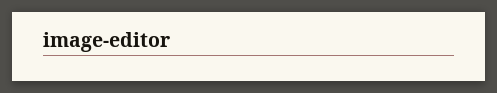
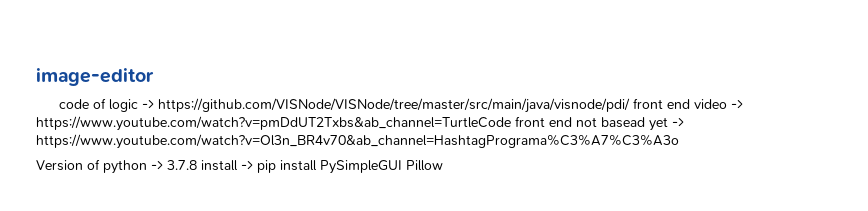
+ code of logic -> https://github.com/VISNode/VISNode/tree/master/src/main/java/visnode/pdi/ front end video -> https://www.youtube.com/watch?v=pmDdUT2Txbs&ab_channel=TurtleCode front end not basead yet -> https://www.youtube.com/watch?v=Ol3n_BR4v70&ab_channel=HashtagPrograma%C3%A7%C3%A3o
+ Version of python -> 3.7.8 install -> pip install PySimpleGUI Pillow

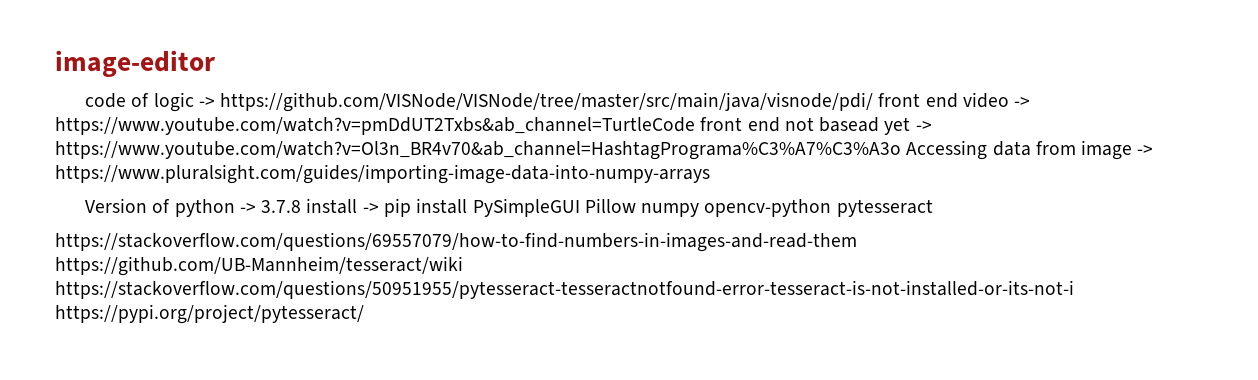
- code of logic -> https://github.com/VISNode/VISNode/tree/master/src/main/java/visnode/pdi/ front end video -> https://www.youtube.com/watch?v=pmDdUT2Txbs&ab_channel=TurtleCode front end not basead yet -> https://www.youtube.com/watch?v=Ol3n_BR4v70&ab_channel=HashtagPrograma%C3%A7%C3%A3o
+ code of logic -> https://github.com/VISNode/VISNode/tree/master/src/main/java/visnode/pdi/ front end video -> https://www.youtube.com/watch?v=pmDdUT2Txbs&ab_channel=TurtleCode front end not basead yet -> https://www.youtube.com/watch?v=Ol3n_BR4v70&ab_channel=HashtagPrograma%C3%A7%C3%A3o Accessing data from image -> https://www.pluralsight.com/guides/importing-image-data-into-numpy-arrays
- Version of python -> 3.7.8 install -> pip install PySimpleGUI Pillow
+ Version of python -> 3.7.8 install -> pip install PySimpleGUI Pillow numpy opencv-python pytesseract
+ https://stackoverflow.com/questions/69557079/how-to-find-numbers-in-images-and-read-them https://github.com/UB-Mannheim/tesseract/wiki https://stackoverflow.com/questions/50951955/pytesseract-tesseractnotfound-error-tesseract-is-not-installed-or-its-not-i https://pypi.org/project/pytesseract/

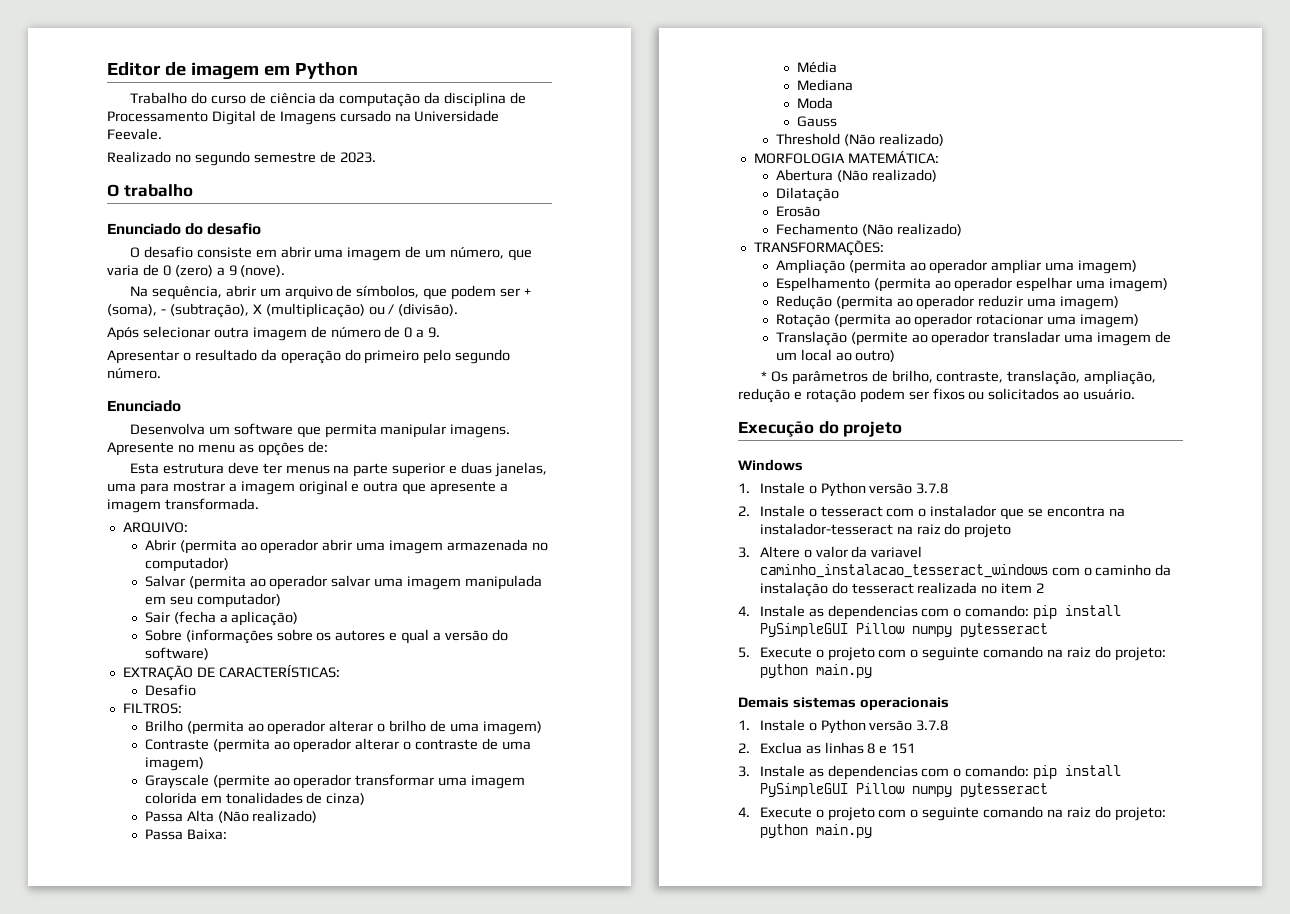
- image-editor
- code of logic -> https://github.com/VISNode/VISNode/tree/master/src/main/java/visnode/pdi/ front end video -> https://www.youtube.com/watch?v=pmDdUT2Txbs&ab_channel=TurtleCode front end not basead yet -> https://www.youtube.com/watch?v=Ol3n_BR4v70&ab_channel=HashtagPrograma%C3%A7%C3%A3o Accessing data from image -> https://www.pluralsight.com/guides/importing-image-data-into-numpy-arrays
- Version of python -> 3.7.8 install -> pip install PySimpleGUI Pillow numpy opencv-python pytesseract
- https://stackoverflow.com/questions/69557079/how-to-find-numbers-in-images-and-read-them https://github.com/UB-Mannheim/tesseract/wiki https://stackoverflow.com/questions/50951955/pytesseract-tesseractnotfound-error-tesseract-is-not-installed-or-its-not-i https://pypi.org/project/pytesseract/
+ Editor de imagem em Python
+ Trabalho do curso de ciência da computação da disciplina de Processamento Digital de Imagens cursado na Universidade Feevale.
+ Realizado no segundo semestre de 2023.
+ O trabalho
+ Enunciado do desafio
+ O desafio consiste em abrir uma imagem de um número, que varia de 0 (zero) a 9 (nove).
+ Na sequência, abrir um arquivo de símbolos, que podem ser + (soma), - (subtração), X (multiplicação) ou / (divisão).
+ Após selecionar outra imagem de número de 0 a 9.
+ Apresentar o resultado da operação do primeiro pelo segundo número.
+ Enunciado
+ Desenvolva um software que permita manipular imagens. Apresente no menu as opções de:
+ Esta estrutura deve ter menus na parte superior e duas janelas, uma para mostrar a imagem original e outra que apresente a imagem transformada.
+ ARQUIVO:
+ Abrir (permita ao operador abrir uma imagem armazenada no computador)
+ Salvar (permita ao operador salvar uma imagem manipulada em seu computador)
+ Sair (fecha a aplicação)
+ Sobre (informações sobre os autores e qual a versão do software)
+ EXTRAÇÃO DE CARACTERÍSTICAS:
+ Desafio
+ FILTROS:
+ Brilho (permita ao operador alterar o brilho de uma imagem)
+ Contraste (permita ao operador alterar o contraste de uma imagem)
+ Grayscale (permite ao operador transformar uma imagem colorida em tonalidades de cinza)
+ Passa Alta (Não realizado)
+ Passa Baixa:
+ Média
+ Mediana
+ Moda
+ Gauss
+ Threshold (Não realizado)
+ MORFOLOGIA MATEMÁTICA:
+ Abertura (Não realizado)
+ Dilatação
+ Erosão
+ Fechamento (Não realizado)
+ TRANSFORMAÇÕES:
+ Ampliação (permita ao operador ampliar uma imagem)
+ Espelhamento (permita ao operador espelhar uma imagem)
+ Redução (permita ao operador reduzir uma imagem)
+ Rotação (permita ao operador rotacionar uma imagem)
+ Translação (permite ao operador transladar uma imagem de um local ao outro)
+ * Os parâmetros de brilho, contraste, translação, ampliação, redução e rotação podem ser fixos ou solicitados ao usuário.
+ Execução do projeto
+ Windows
+ 1. Instale o Python versão 3.7.8
+ 2. Instale o tesseract com o instalador que se encontra na instalador-tesseract na raiz do projeto
+ 3. Altere o valor da variavel caminho_instalacao_tesseract_windows com o caminho da instalação do tesseract realizada no item 2
+ 4. Instale as dependencias com o comando: pip install PySimpleGUI Pillow numpy pytesseract
+ 5. Execute o projeto com o seguinte comando na raiz do projeto: python main.py
+ Demais sistemas operacionais
+ 1. Instale o Python versão 3.7.8
+ 2. Exclua as linhas 8 e 151
+ 3. Instale as dependencias com o comando: pip install PySimpleGUI Pillow numpy pytesseract
+ 4. Execute o projeto com o seguinte comando na raiz do projeto: python main.py

